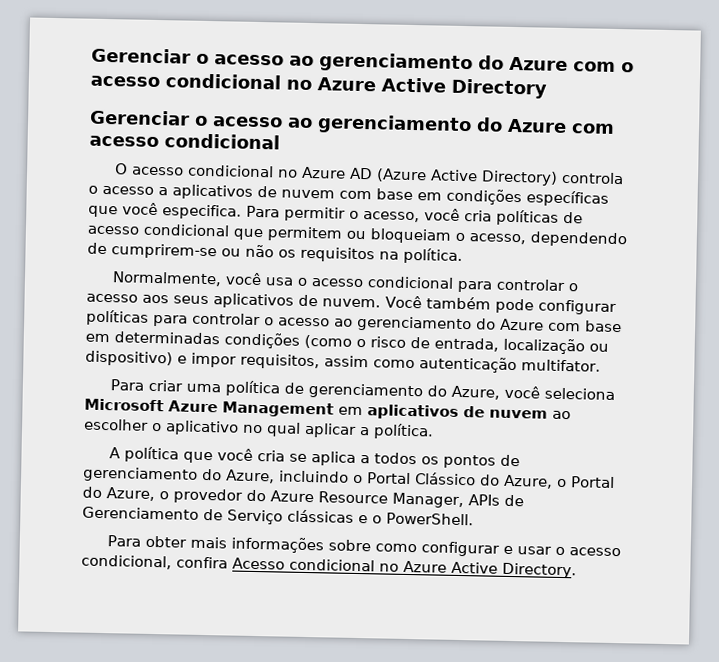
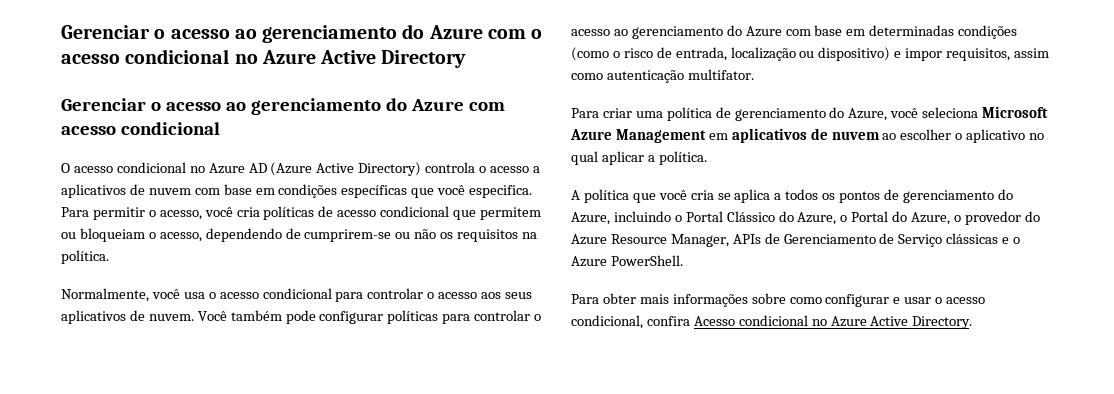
- A política que você cria se aplica a todos os pontos de gerenciamento do Azure, incluindo o Portal Clássico do Azure, o Portal do Azure, o provedor do Azure Resource Manager, APIs de Gerenciamento de Serviço clássicas e o PowerShell.
+ A política que você cria se aplica a todos os pontos de gerenciamento do Azure, incluindo o Portal Clássico do Azure, o Portal do Azure, o provedor do Azure Resource Manager, APIs de Gerenciamento de Serviço clássicas e o Azure PowerShell.

